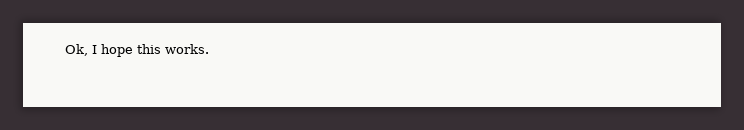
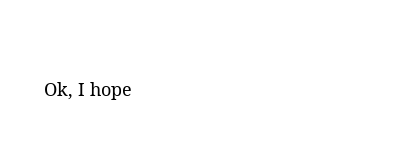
- Ok, I hope this works.
+ Ok, I hope

